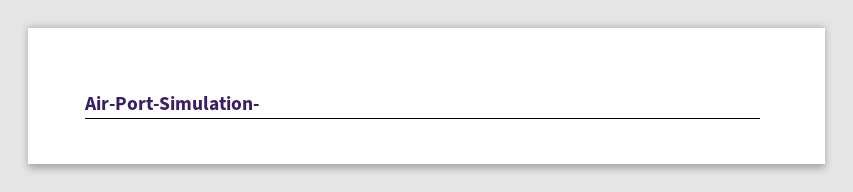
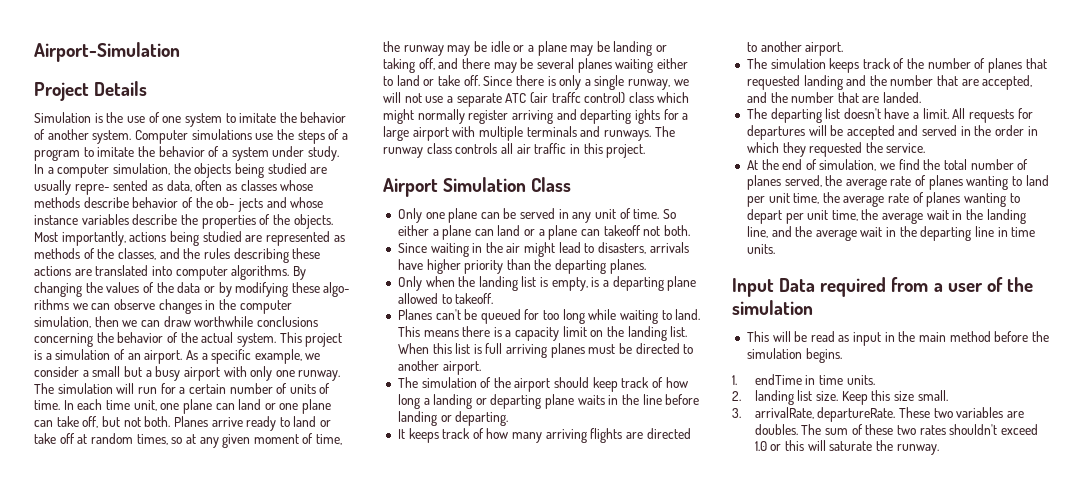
- Air-Port-Simulation-
+ Airport-Simulation
+ Project Details
+ Simulation is the use of one system to imitate the behavior of another system. Computer simulations use the steps of a program to imitate the behavior of a system under study. In a computer simulation, the objects being studied are usually repre- sented as data, often as classes whose methods describe behavior of the ob- jects and whose instance variables describe the properties of the objects. Most importantly, actions being studied are represented as methods of the classes, and the rules describing these actions are translated into computer algorithms. By changing the values of the data or by modifying these algo- rithms we can observe changes in the computer simulation, then we can draw worthwhile conclusions concerning the behavior of the actual system. This project is a simulation of an airport. As a specific example, we consider a small but a busy airport with only one runway. The simulation will run for a certain number of units of time. In each time unit, one plane can land or one plane can take off, but not both. Planes arrive ready to land or take off at random times, so at any given moment of time, the runway may be idle or a plane may be landing or taking off, and there may be several planes waiting either to land or take off. Since there is only a single runway, we will not use a separate ATC (air traffc control) class which might normally register arriving and departing ights for a large airport with multiple terminals and runways. The runway class controls all air traffic in this project.
+ Airport Simulation Class
+ Only one plane can be served in any unit of time. So either a plane can land or a plane can takeoff not both.
+ Since waiting in the air might lead to disasters, arrivals have higher priority than the departing planes.
+ Only when the landing list is empty, is a departing plane allowed to takeoff.
+ Planes can't be queued for too long while waiting to land. This means there is a capacity limit on the landing list. When this list is full arriving planes must be directed to another airport.
+ The simulation of the airport should keep track of how long a landing or departing plane waits in the line before landing or departing.
+ It keeps track of how many arriving flights are directed to another airport.
+ The simulation keeps track of the number of planes that requested landing and the number that are accepted, and the number that are landed.
+ The departing list doesn't have a limit. All requests for departures will be accepted and served in the order in which they requested the service.
+ At the end of simulation, we find the total number of planes served, the average rate of planes wanting to land per unit time, the average rate of planes wanting to depart per unit time, the average wait in the landing line, and the average wait in the departing line in time units.
+ Input Data required from a user of the simulation
+ This will be read as input in the main method before the simulation begins.
+ 1. endTime in time units.
+ 2. landing list size. Keep this size small.
+ 3. arrivalRate, departureRate. These two variables are doubles. The sum of these two rates shouldn't exceed 1.0 or this will saturate the runway.

